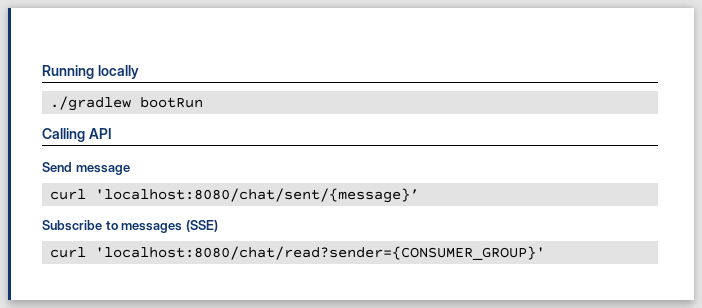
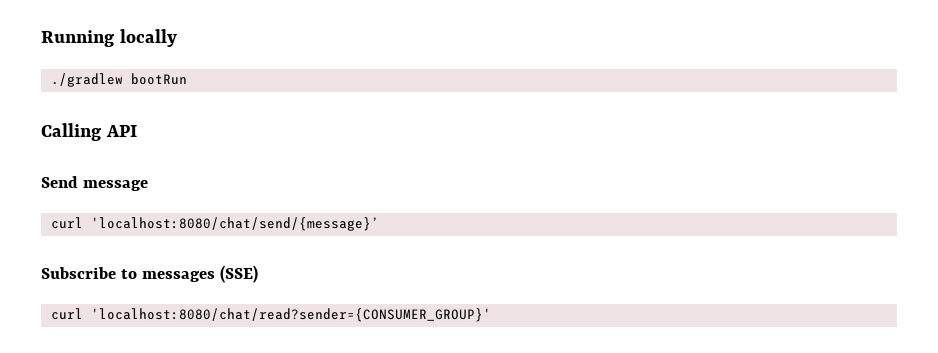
- curl 'localhost:8080/chat/sent/{message}’
+ curl 'localhost:8080/chat/send/{message}’

